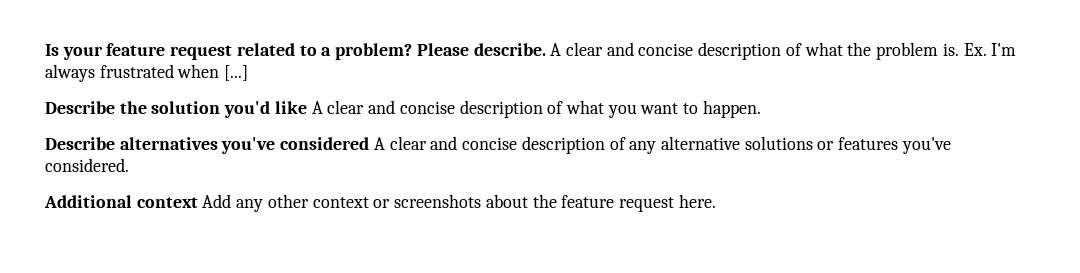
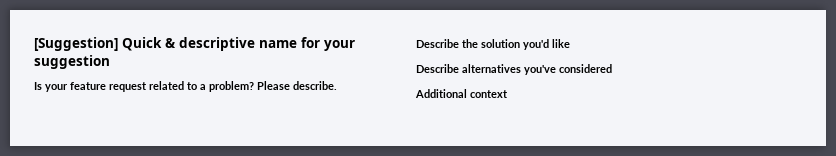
+ [Suggestion] Quick & descriptive name for your suggestion
- A clear and concise description of what the problem is. Ex. I'm always frustrated when [...]
- Describe the solution you'd like A clear and concise description of what you want to happen.
- Describe alternatives you've considered A clear and concise description of any alternative solutions or features you've considered.
- Additional context Add any other context or screenshots about the feature request here.
+ Describe the solution you'd like
+ Describe alternatives you've considered
+ Additional context

